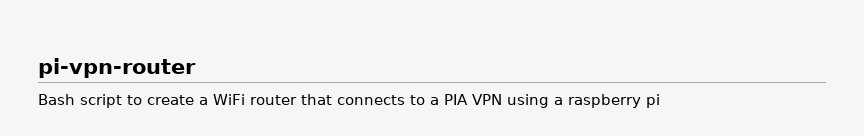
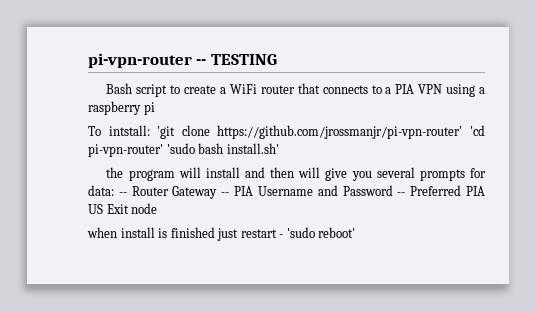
- pi-vpn-router
+ pi-vpn-router -- TESTING
+ To intstall: 'git clone https://github.com/jrossmanjr/pi-vpn-router' 'cd pi-vpn-router' 'sudo bash install.sh'
+ the program will install and then will give you several prompts for data: -- Router Gateway -- PIA Username and Password -- Preferred PIA US Exit node
+ when install is finished just restart - 'sudo reboot'

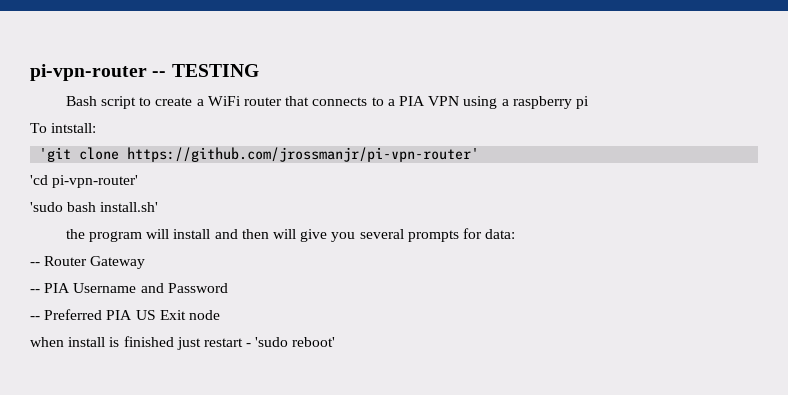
- To intstall: 'git clone https://github.com/jrossmanjr/pi-vpn-router' 'cd pi-vpn-router' 'sudo bash install.sh'
+ To intstall:
+ 'git clone https://github.com/jrossmanjr/pi-vpn-router'
+ 'cd pi-vpn-router'
+ 'sudo bash install.sh'
- the program will install and then will give you several prompts for data: -- Router Gateway -- PIA Username and Password -- Preferred PIA US Exit node
+ the program will install and then will give you several prompts for data:
+ -- Router Gateway
+ -- PIA Username and Password
+ -- Preferred PIA US Exit node

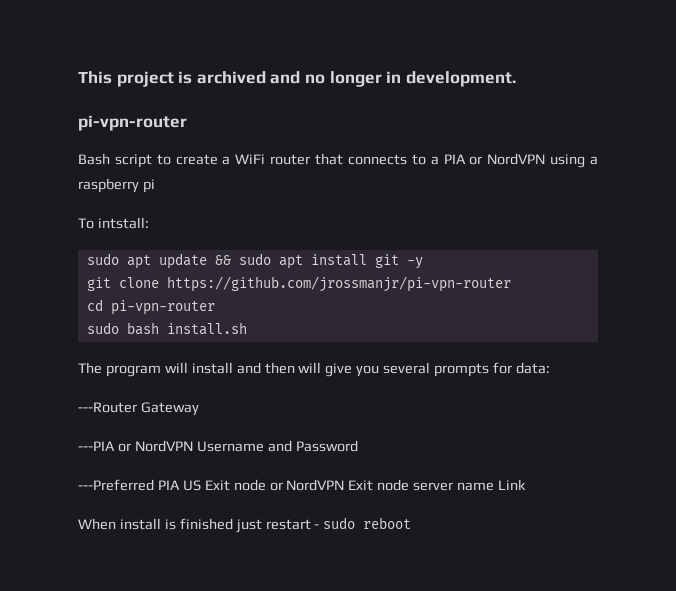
- pi-vpn-router -- TESTING
+ This project is archived and no longer in development.
+ pi-vpn-router
- Bash script to create a WiFi router that connects to a PIA VPN using a raspberry pi
+ Bash script to create a WiFi router that connects to a PIA or NordVPN using a raspberry pi
- 'git clone https://github.com/jrossmanjr/pi-vpn-router'
- 'cd pi-vpn-router'
- 'sudo bash install.sh'
- the program will install and then will give you several prompts for data:
+ sudo apt update && sudo apt install git -y
+ git clone https://github.com/jrossmanjr/pi-vpn-router
+ cd pi-vpn-router
+ sudo bash install.sh
+ The program will install and then will give you several prompts for data:
- -- Router Gateway
+ ---Router Gateway
- -- PIA Username and Password
+ ---PIA or NordVPN Username and Password
- -- Preferred PIA US Exit node
- when install is finished just restart - 'sudo reboot'
+ ---Preferred PIA US Exit node or NordVPN Exit node server name Link
+ When install is finished just restart - sudo reboot

